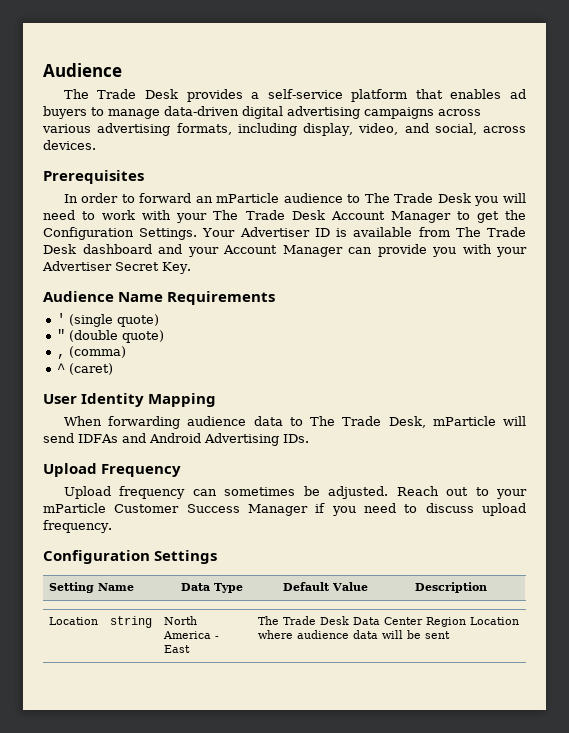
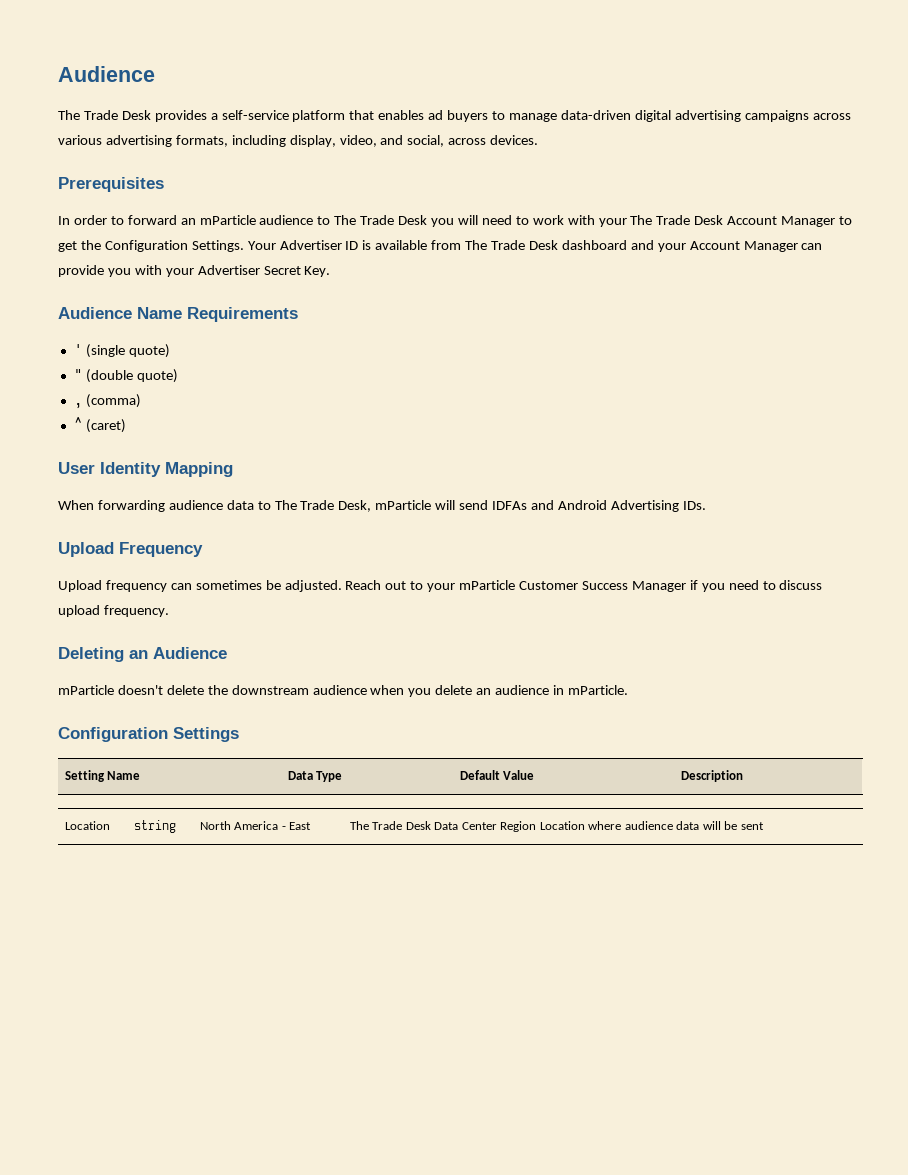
+ Deleting an Audience
+ mParticle doesn't delete the downstream audience when you delete an audience in mParticle.

